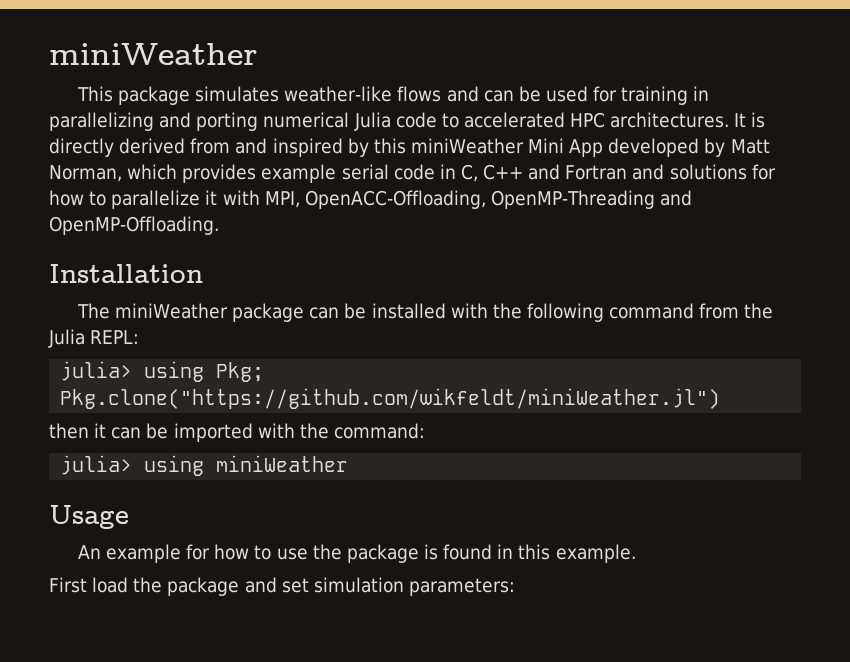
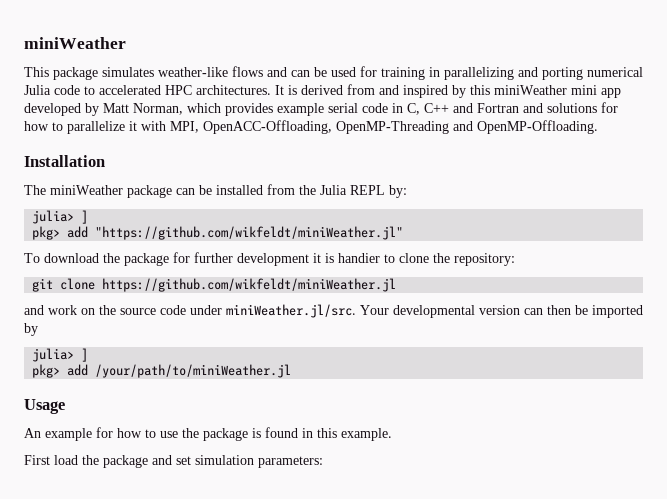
- It is directly derived from and inspired by this miniWeather Mini App developed by Matt Norman, which provides example serial code in C, C++ and Fortran and solutions for how to parallelize it with MPI, OpenACC-Offloading, OpenMP-Threading and OpenMP-Offloading.
+ It is derived from and inspired by this miniWeather mini app developed by Matt Norman, which provides example serial code in C, C++ and Fortran and solutions for how to parallelize it with MPI, OpenACC-Offloading, OpenMP-Threading and OpenMP-Offloading.
- The miniWeather package can be installed with the following command from the Julia REPL:
- julia> using Pkg; Pkg.clone("https://github.com/wikfeldt/miniWeather.jl")
- then it can be imported with the command:
- julia> using miniWeather
+ The miniWeather package can be installed from the Julia REPL by:
+ julia> ]
+ pkg> add "https://github.com/wikfeldt/miniWeather.jl"
+ To download the package for further development it is handier to clone the repository:
+ git clone https://github.com/wikfeldt/miniWeather.jl
+ and work on the source code under miniWeather.jl/src. Your developmental version can then be imported by
+ julia> ]
+ pkg> add /your/path/to/miniWeather.jl

